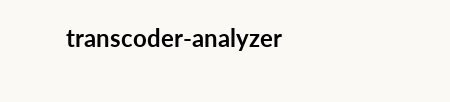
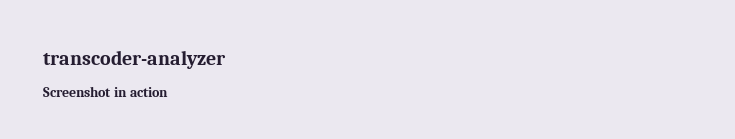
+ Screenshot in action

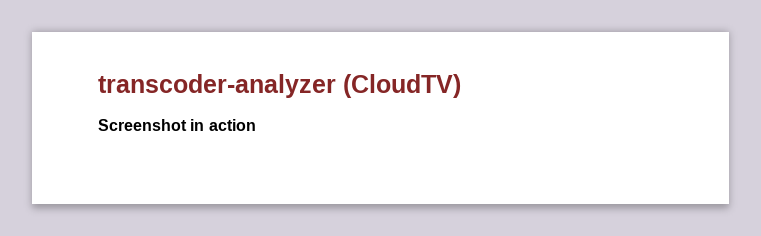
- transcoder-analyzer
+ transcoder-analyzer (CloudTV)

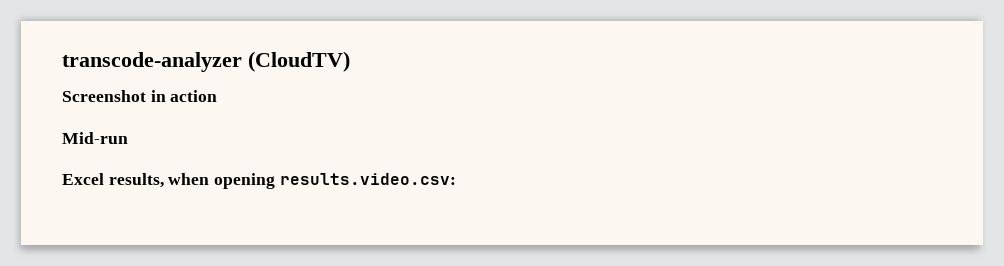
- transcoder-analyzer (CloudTV)
+ transcode-analyzer (CloudTV)
+ Mid-run
+ Excel results, when opening results.video.csv:

